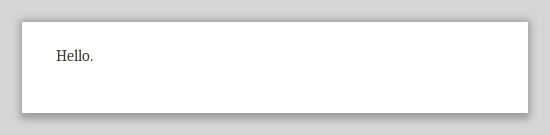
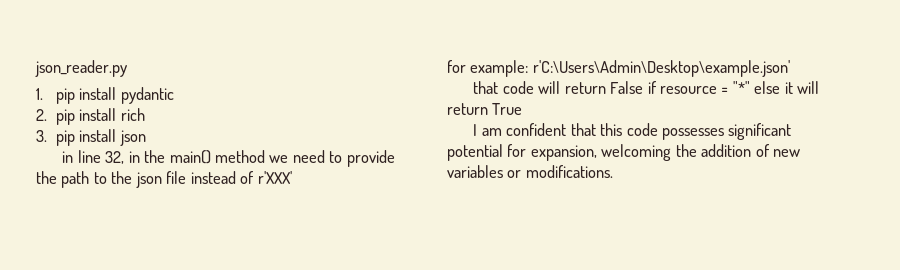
- Hello.
+ json_reader.py
+ 1. pip install pydantic
+ 2. pip install rich
+ 3. pip install json
+ in line 32, in the main() method we need to provide the path to the json file instead of r'XXX'
+ for example: r'C:\Users\Admin\Desktop\example.json'
+ that code will return False if resource = "*" else it will return True
+ I am confident that this code possesses significant potential for expansion, welcoming the addition of new variables or modifications.

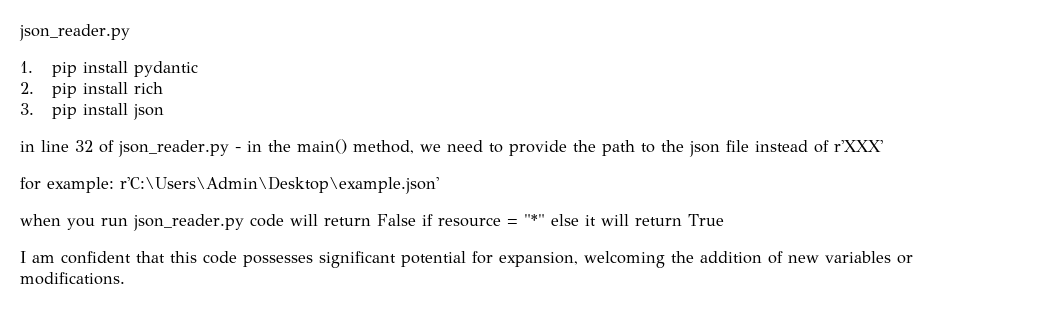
- in line 32, in the main() method we need to provide the path to the json file instead of r'XXX'
+ in line 32 of json_reader.py - in the main() method, we need to provide the path to the json file instead of r'XXX'
- that code will return False if resource = "*" else it will return True
+ when you run json_reader.py code will return False if resource = "*" else it will return True

